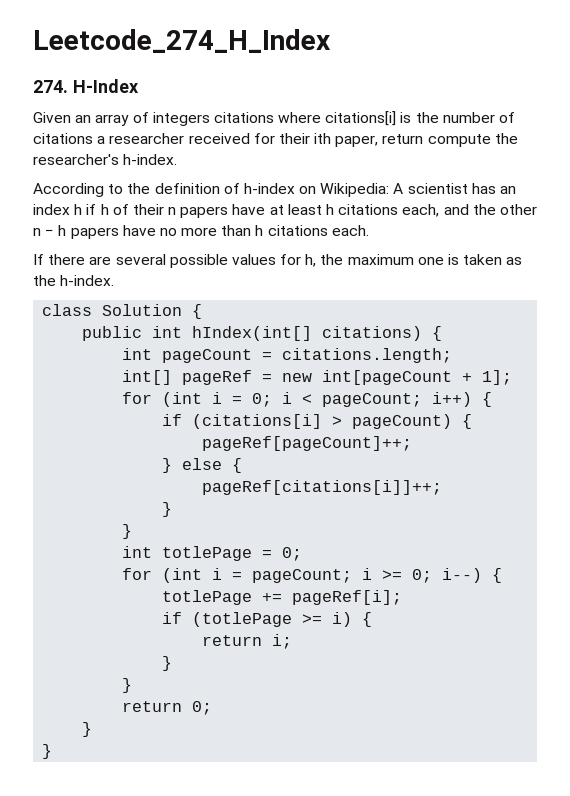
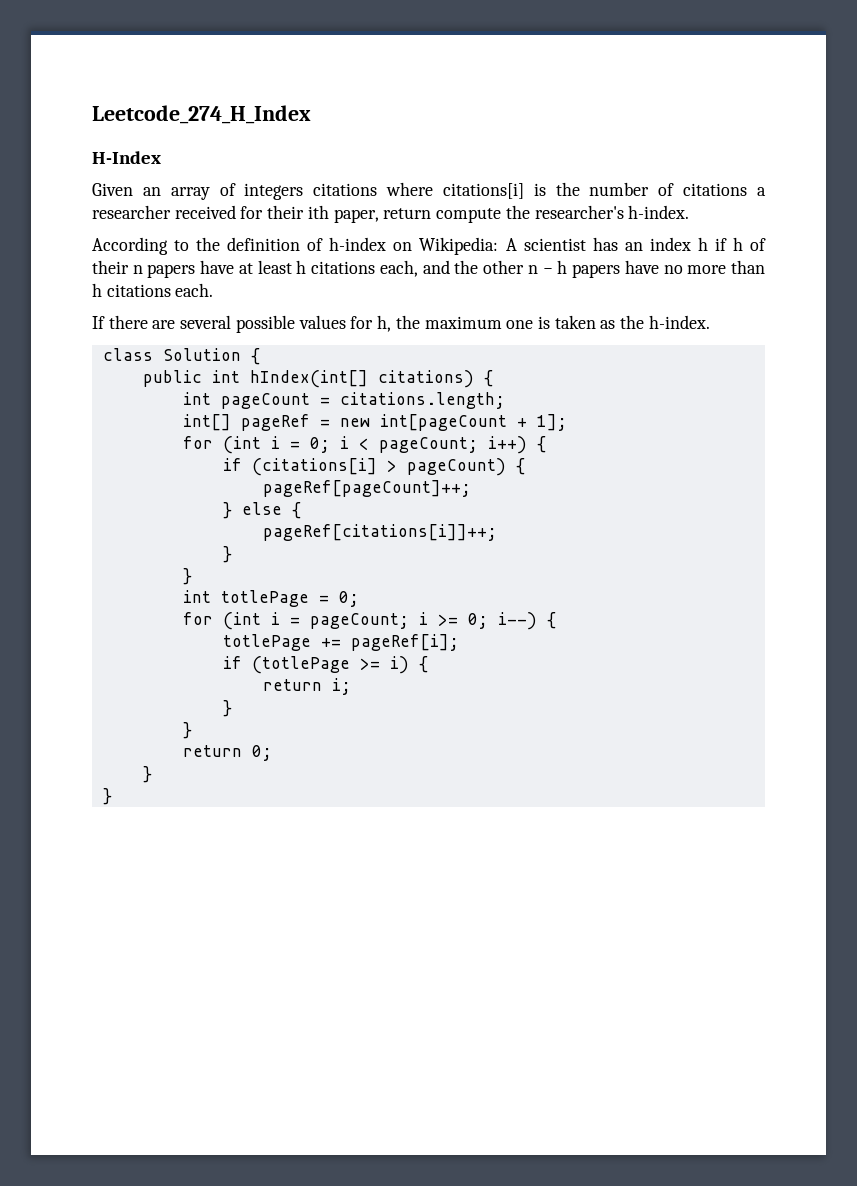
- 274. H-Index
+ H-Index

